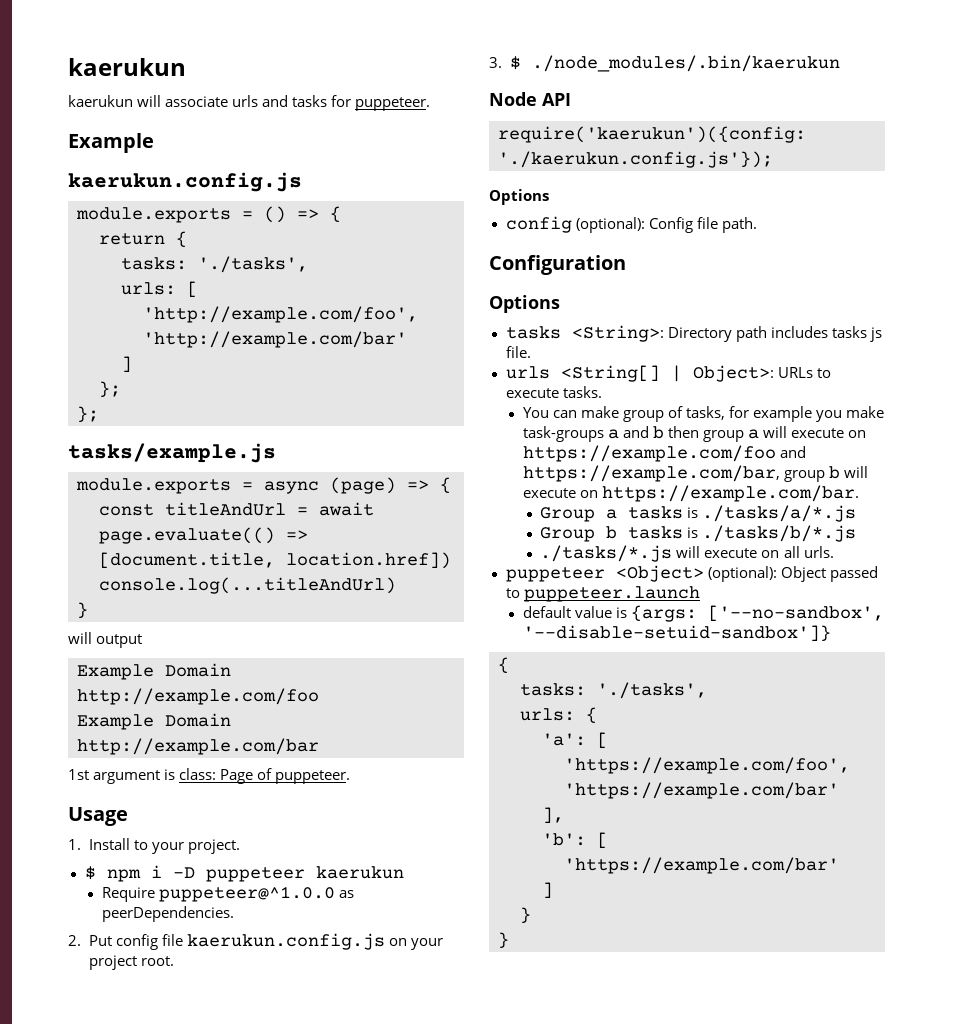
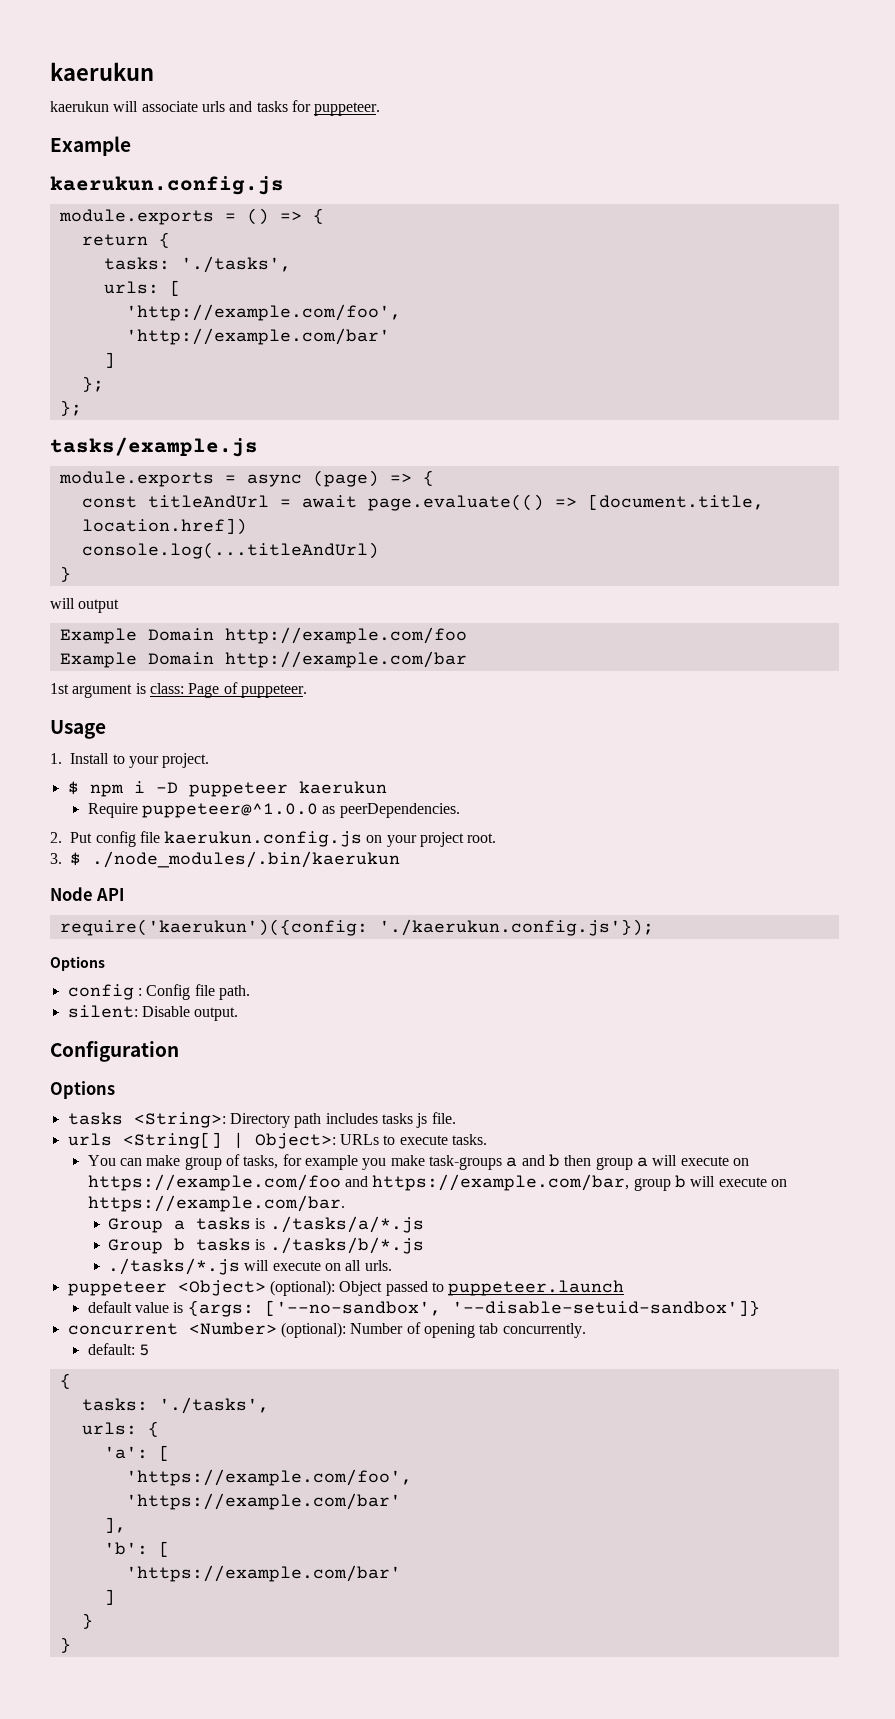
- config (optional): Config file path.
+ config : Config file path.
+ silent: Disable output.
+ concurrent <Number> (optional): Number of opening tab concurrently.
+ default: 5

